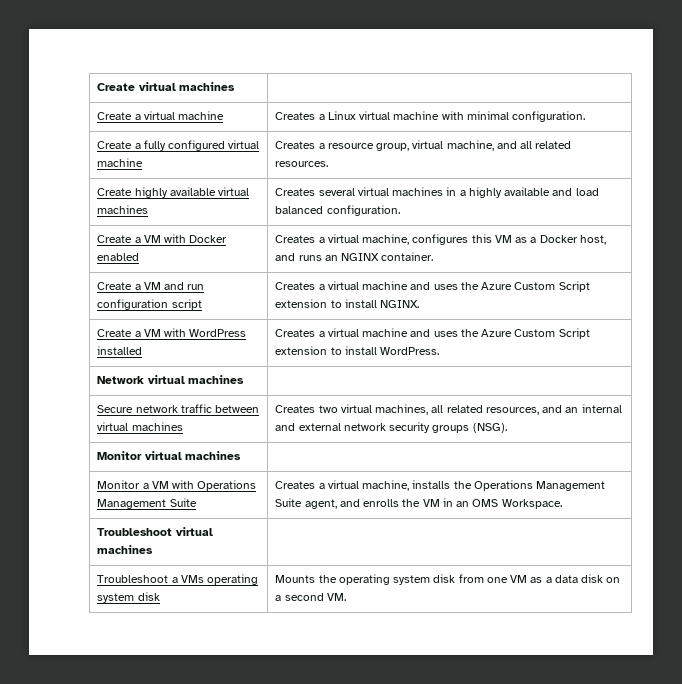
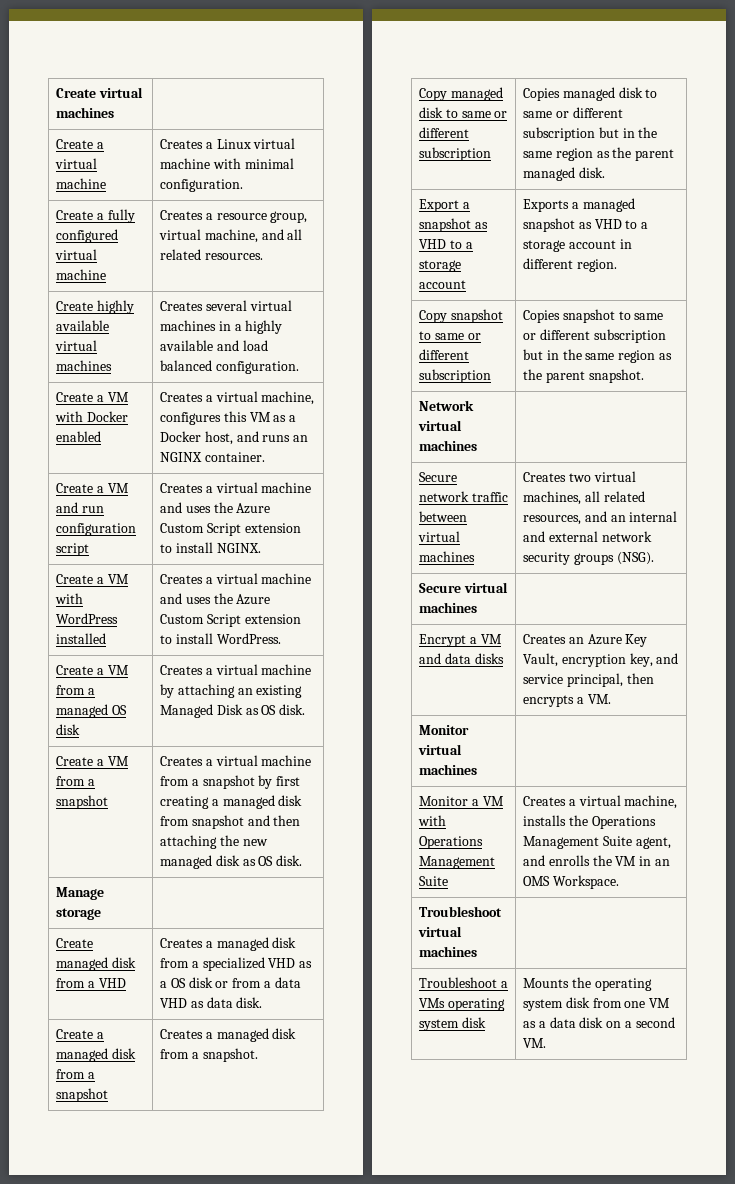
+ Create a VM from a managed OS disk | Creates a virtual machine by attaching an existing Managed Disk as OS disk.
+ Create a VM from a snapshot | Creates a virtual machine from a snapshot by first creating a managed disk from snapshot and then attaching the new managed disk as OS disk.
+ Manage storage |
+ Create managed disk from a VHD | Creates a managed disk from a specialized VHD as a OS disk or from a data VHD as data disk.
+ Create a managed disk from a snapshot | Creates a managed disk from a snapshot.
+ Copy managed disk to same or different subscription | Copies managed disk to same or different subscription but in the same region as the parent managed disk.
+ Export a snapshot as VHD to a storage account | Exports a managed snapshot as VHD to a storage account in different region.
+ Copy snapshot to same or different subscription | Copies snapshot to same or different subscription but in the same region as the parent snapshot.
+ Secure virtual machines |
+ Encrypt a VM and data disks | Creates an Azure Key Vault, encryption key, and service principal, then encrypts a VM.

